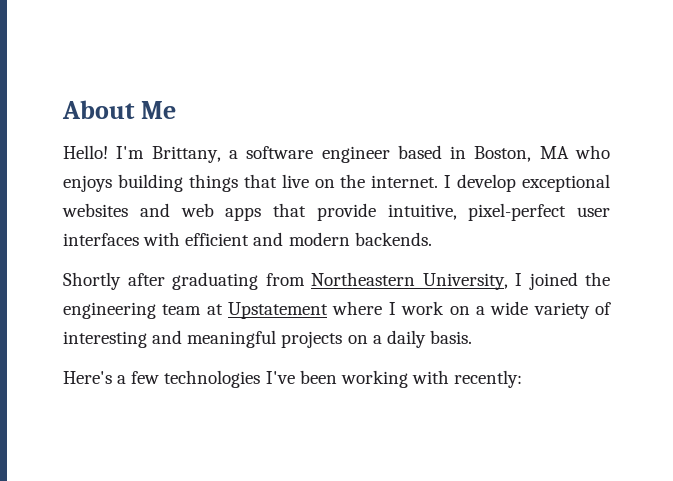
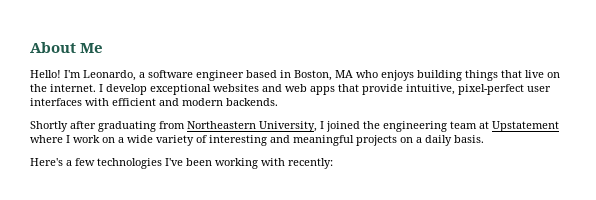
- I'm Brittany, a software engineer based in Boston, MA who enjoys building things that live on the internet.
+ I'm Leonardo, a software engineer based in Boston, MA who enjoys building things that live on the internet.

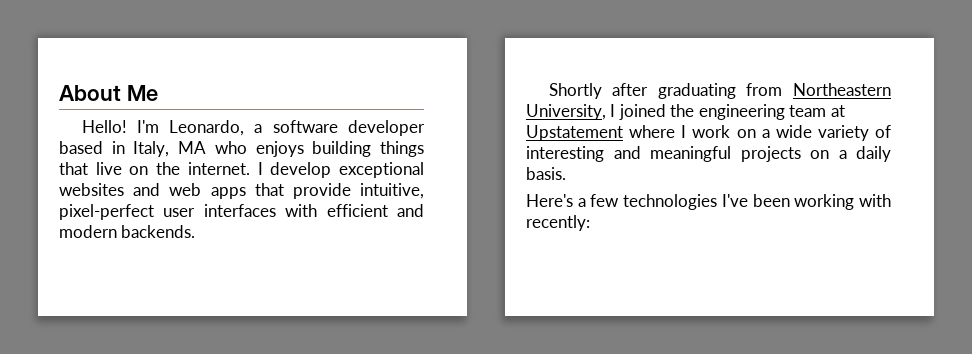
- I'm Leonardo, a software engineer based in Boston, MA who enjoys building things that live on the internet.
+ I'm Leonardo, a software developer based in Italy, MA who enjoys building things that live on the internet.

